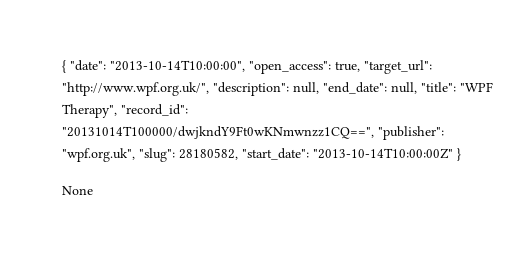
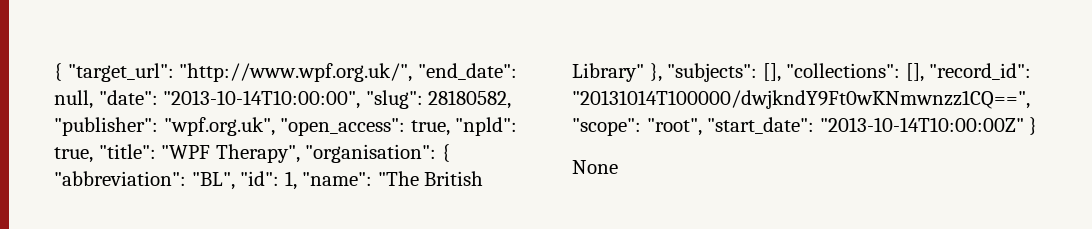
- { "date": "2013-10-14T10:00:00", "open_access": true, "target_url": "http://www.wpf.org.uk/", "description": null, "end_date": null, "title": "WPF Therapy", "record_id": "20131014T100000/dwjkndY9Ft0wKNmwnzz1CQ==", "publisher": "wpf.org.uk", "slug": 28180582, "start_date": "2013-10-14T10:00:00Z" }
+ { "target_url": "http://www.wpf.org.uk/", "end_date": null, "date": "2013-10-14T10:00:00", "slug": 28180582, "publisher": "wpf.org.uk", "open_access": true, "npld": true, "title": "WPF Therapy", "organisation": { "abbreviation": "BL", "id": 1, "name": "The British Library" }, "subjects": [], "collections": [], "record_id": "20131014T100000/dwjkndY9Ft0wKNmwnzz1CQ==", "scope": "root", "start_date": "2013-10-14T10:00:00Z" }

